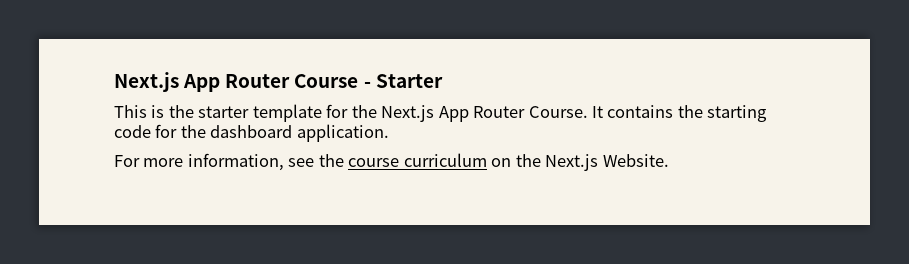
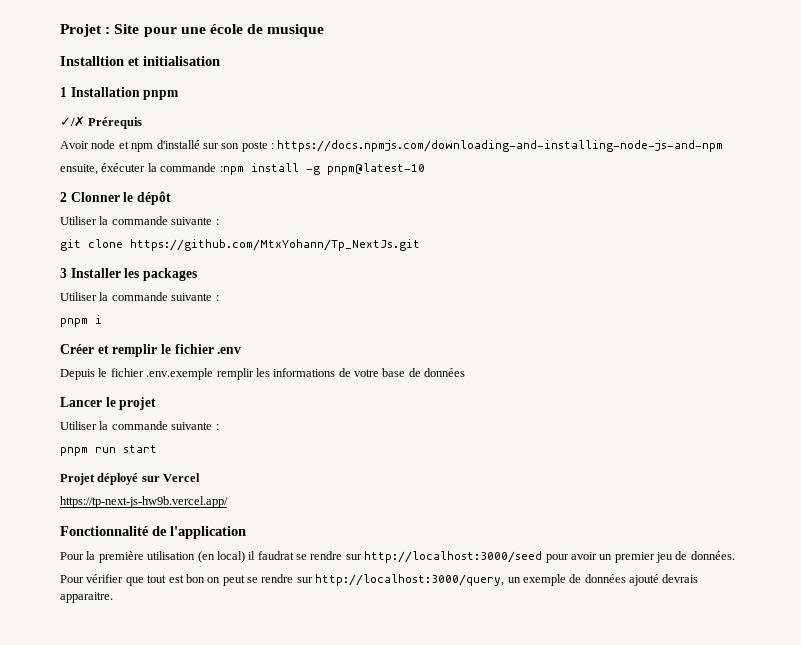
- Next.js App Router Course - Starter
- This is the starter template for the Next.js App Router Course. It contains the starting code for the dashboard application.
- For more information, see the course curriculum on the Next.js Website.
+ Projet : Site pour une école de musique
+ Installtion et initialisation
+ 1 Installation pnpm
+ ✓/✗ Prérequis
+ Avoir node et npm d'installé sur son poste : https://docs.npmjs.com/downloading-and-installing-node-js-and-npm
+ ensuite, éxécuter la commande :npm install -g pnpm@latest-10
+ 2 Clonner le dépôt
+ Utiliser la commande suivante :
+ git clone https://github.com/MtxYohann/Tp_NextJs.git
+ 3 Installer les packages
+ Utiliser la commande suivante :
+ pnpm i
+ Créer et remplir le fichier .env
+ Depuis le fichier .env.exemple remplir les informations de votre base de données
+ Lancer le projet
+ Utiliser la commande suivante :
+ pnpm run start
+ Projet déployé sur Vercel
+ https://tp-next-js-hw9b.vercel.app/
+ Fonctionnalité de l'application
+ Pour la première utilisation (en local) il faudrat se rendre sur http://localhost:3000/seed pour avoir un premier jeu de données.
+ Pour vérifier que tout est bon on peut se rendre sur http://localhost:3000/query, un exemple de données ajouté devrais apparaitre.

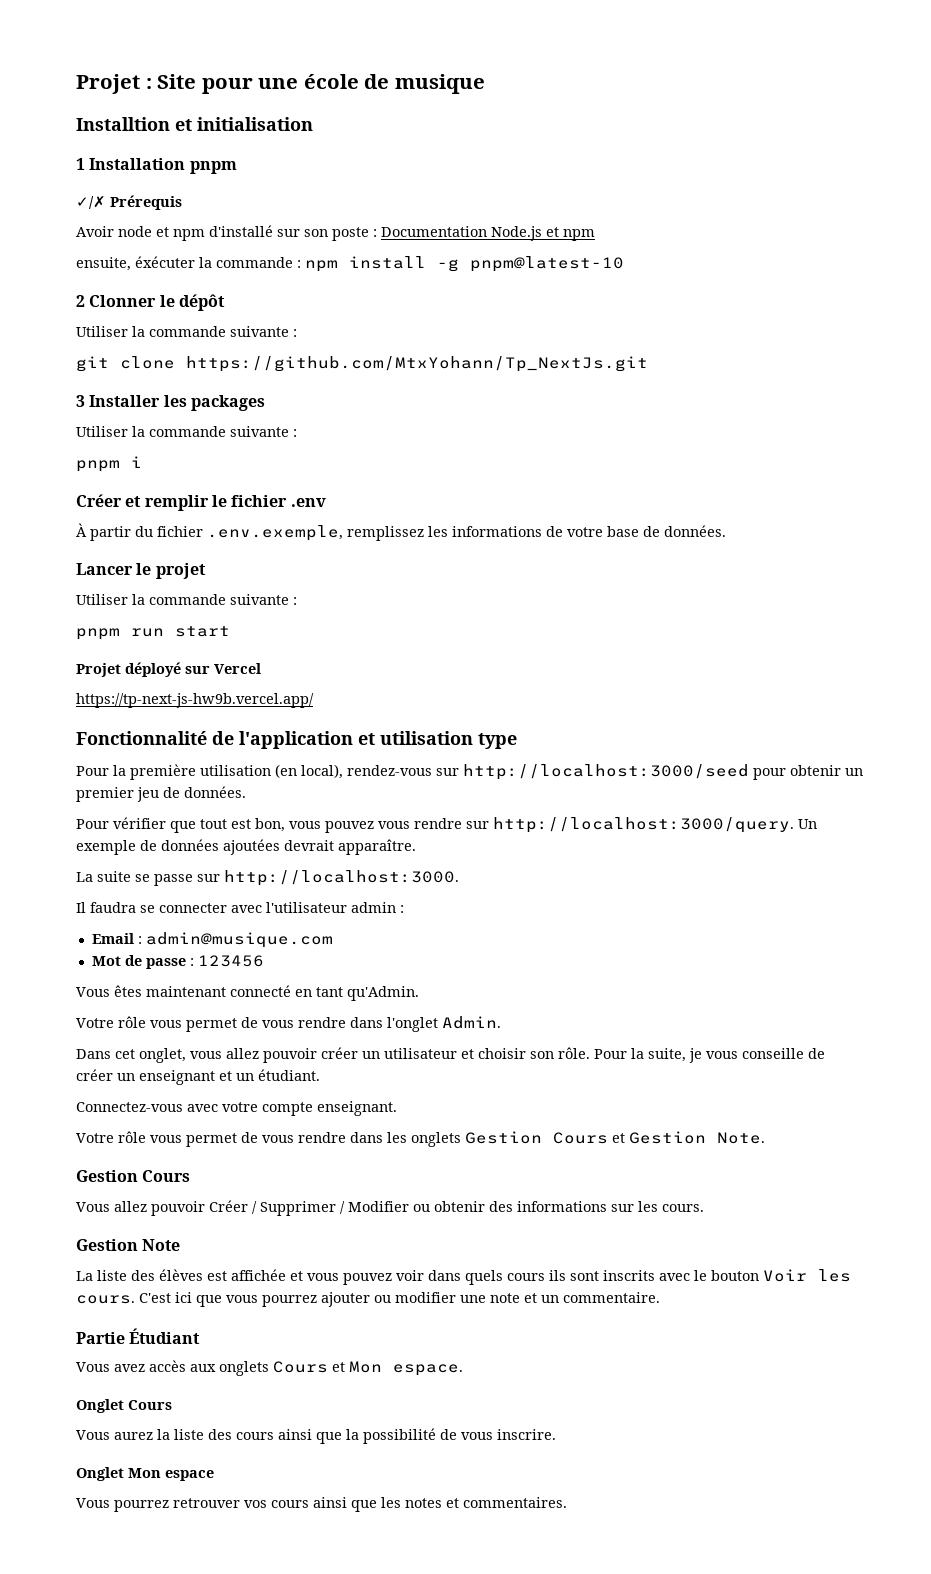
- Avoir node et npm d'installé sur son poste : https://docs.npmjs.com/downloading-and-installing-node-js-and-npm
+ Avoir node et npm d'installé sur son poste : Documentation Node.js et npm
- ensuite, éxécuter la commande :npm install -g pnpm@latest-10
+ ensuite, éxécuter la commande : npm install -g pnpm@latest-10
- Depuis le fichier .env.exemple remplir les informations de votre base de données
+ À partir du fichier .env.exemple, remplissez les informations de votre base de données.
- Fonctionnalité de l'application
+ Fonctionnalité de l'application et utilisation type
- Pour la première utilisation (en local) il faudrat se rendre sur http://localhost:3000/seed pour avoir un premier jeu de données.
+ Pour la première utilisation (en local), rendez-vous sur http://localhost:3000/seed pour obtenir un premier jeu de données.
- Pour vérifier que tout est bon on peut se rendre sur http://localhost:3000/query, un exemple de données ajouté devrais apparaitre.
+ Pour vérifier que tout est bon, vous pouvez vous rendre sur http://localhost:3000/query. Un exemple de données ajoutées devrait apparaître.
+ La suite se passe sur http://localhost:3000.
+ Il faudra se connecter avec l'utilisateur admin :
+ Email : admin@musique.com
+ Mot de passe : 123456
+ Vous êtes maintenant connecté en tant qu'Admin.
+ Votre rôle vous permet de vous rendre dans l'onglet Admin.
+ Dans cet onglet, vous allez pouvoir créer un utilisateur et choisir son rôle. Pour la suite, je vous conseille de créer un enseignant et un étudiant.
+ Connectez-vous avec votre compte enseignant.
+ Votre rôle vous permet de vous rendre dans les onglets Gestion Cours et Gestion Note.
+ Gestion Cours
+ Vous allez pouvoir Créer / Supprimer / Modifier ou obtenir des informations sur les cours.
+ Gestion Note
+ La liste des élèves est affichée et vous pouvez voir dans quels cours ils sont inscrits avec le bouton Voir les cours. C'est ici que vous pourrez ajouter ou modifier une note et un commentaire.
+ Partie Étudiant
+ Vous avez accès aux onglets Cours et Mon espace.
+ Onglet Cours
+ Vous aurez la liste des cours ainsi que la possibilité de vous inscrire.
+ Onglet Mon espace
+ Vous pourrez retrouver vos cours ainsi que les notes et commentaires.

